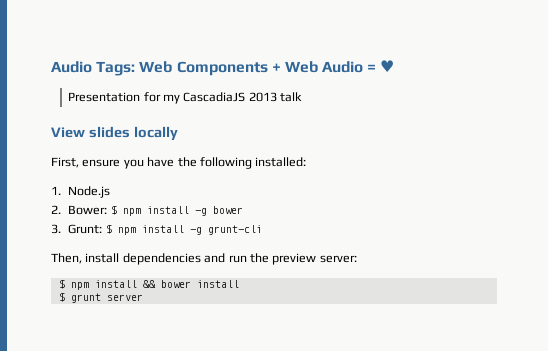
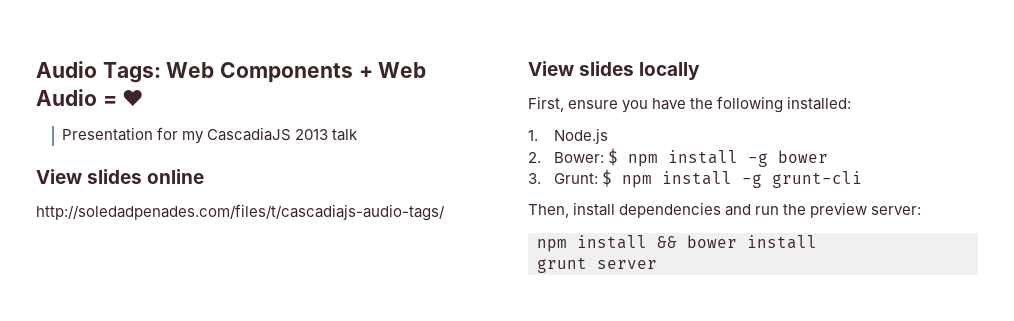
+ View slides online
+ http://soledadpenades.com/files/t/cascadiajs-audio-tags/
- $ npm install && bower install
+ npm install && bower install
- $ grunt server
+ grunt server

